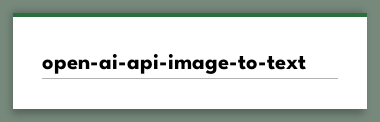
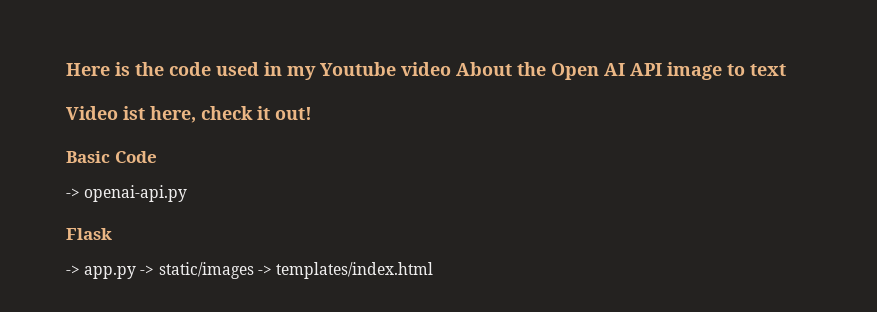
- open-ai-api-image-to-text
+ Here is the code used in my Youtube video About the Open AI API image to text
+ Video ist here, check it out!
+ Basic Code
+ -> openai-api.py
+ Flask
+ -> app.py -> static/images -> templates/index.html

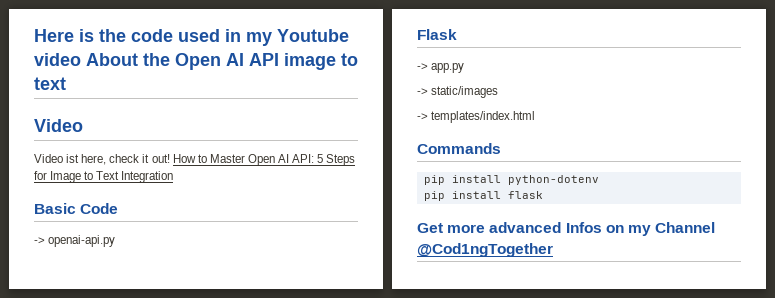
  Here is the code used in my Youtube video About the Open AI API image to text
- Video ist here, check it out!
+ Video
+ Video ist here, check it out! How to Master Open AI API: 5 Steps for Image to Text Integration
- -> app.py -> static/images -> templates/index.html
+ -> app.py
+ -> static/images
+ -> templates/index.html
+ Commands
+ pip install python-dotenv
+ pip install flask
+ Get more advanced Infos on my Channel @Cod1ngTogether

